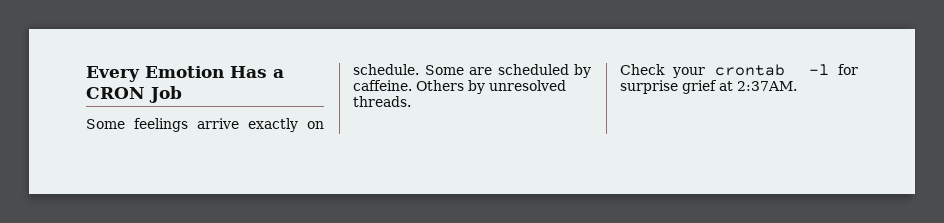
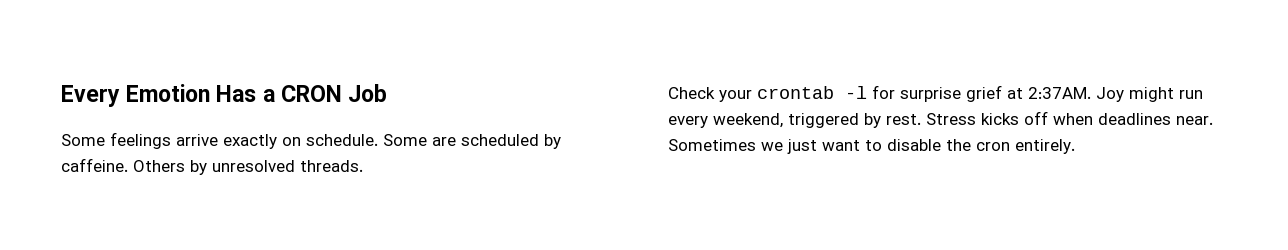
+ Joy might run every weekend, triggered by rest. Stress kicks off when deadlines near. Sometimes we just want to disable the cron entirely.

